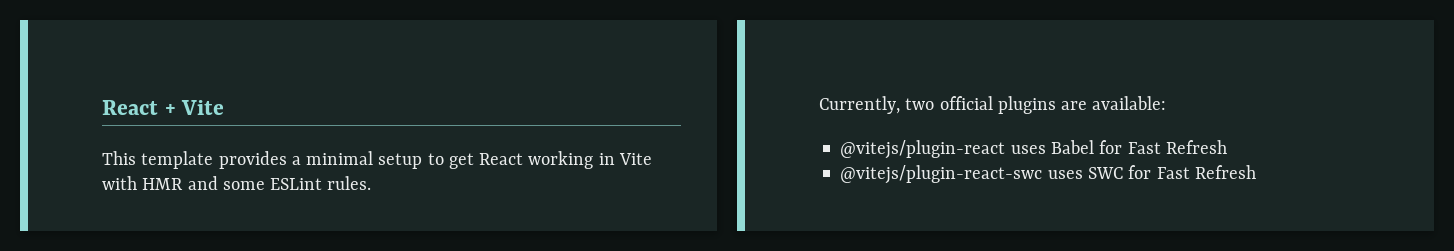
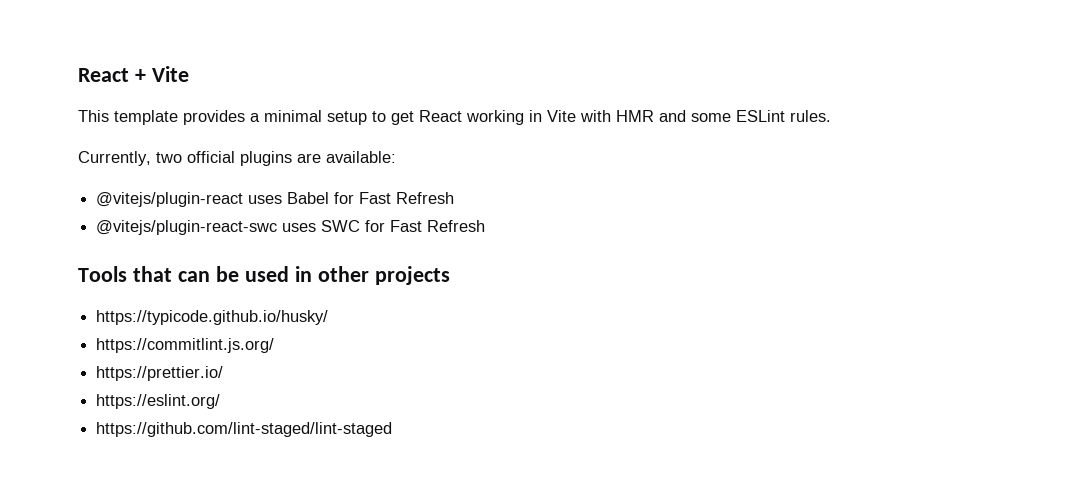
+ Tools that can be used in other projects
+ https://typicode.github.io/husky/
+ https://commitlint.js.org/
+ https://prettier.io/
+ https://eslint.org/
+ https://github.com/lint-staged/lint-staged

